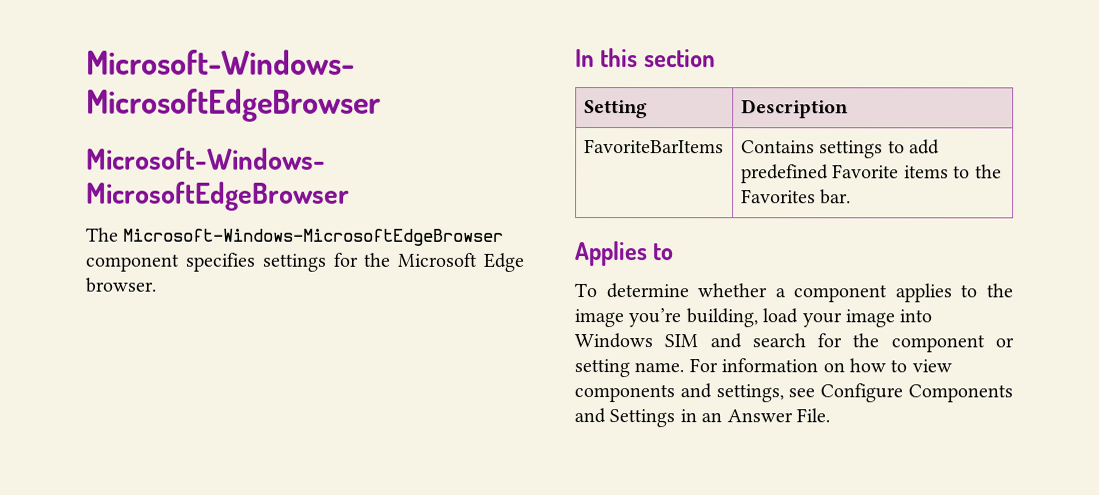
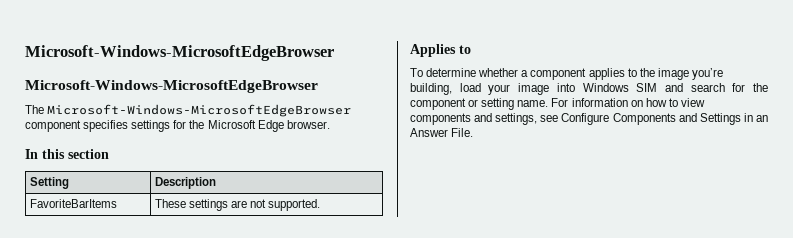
- FavoriteBarItems | Contains settings to add predefined Favorite items to the Favorites bar.
+ FavoriteBarItems | These settings are not supported.

